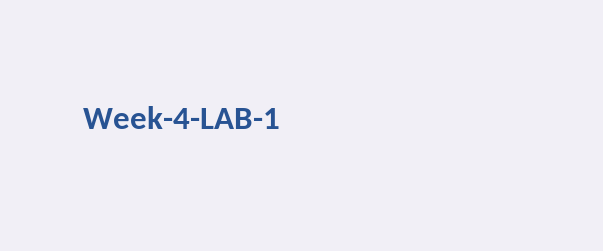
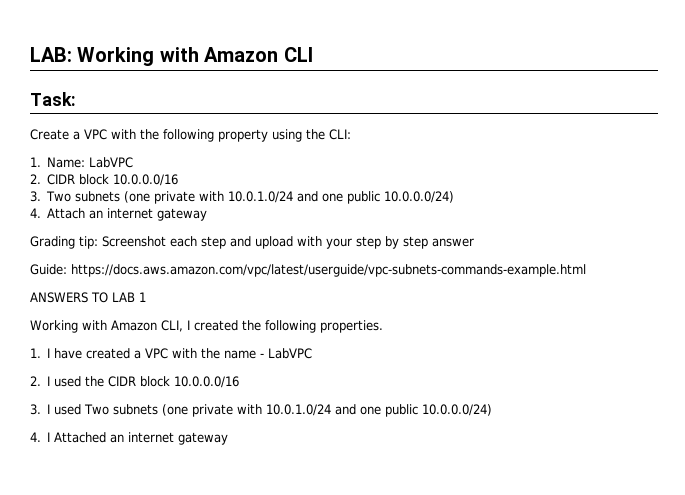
- Week-4-LAB-1
+ LAB: Working with Amazon CLI
+ Task:
+ Create a VPC with the following property using the CLI:
+ 1. Name: LabVPC
+ 2. CIDR block 10.0.0.0/16
+ 3. Two subnets (one private with 10.0.1.0/24 and one public 10.0.0.0/24)
+ 4. Attach an internet gateway
+ Grading tip: Screenshot each step and upload with your step by step answer
+ Guide: https://docs.aws.amazon.com/vpc/latest/userguide/vpc-subnets-commands-example.html
+ ANSWERS TO LAB 1
+ Working with Amazon CLI, I created the following properties.
+ 1. I have created a VPC with the name - LabVPC
+ 2. I used the CIDR block 10.0.0.0/16
+ 3. I used Two subnets (one private with 10.0.1.0/24 and one public 10.0.0.0/24)
+ 4. I Attached an internet gateway

